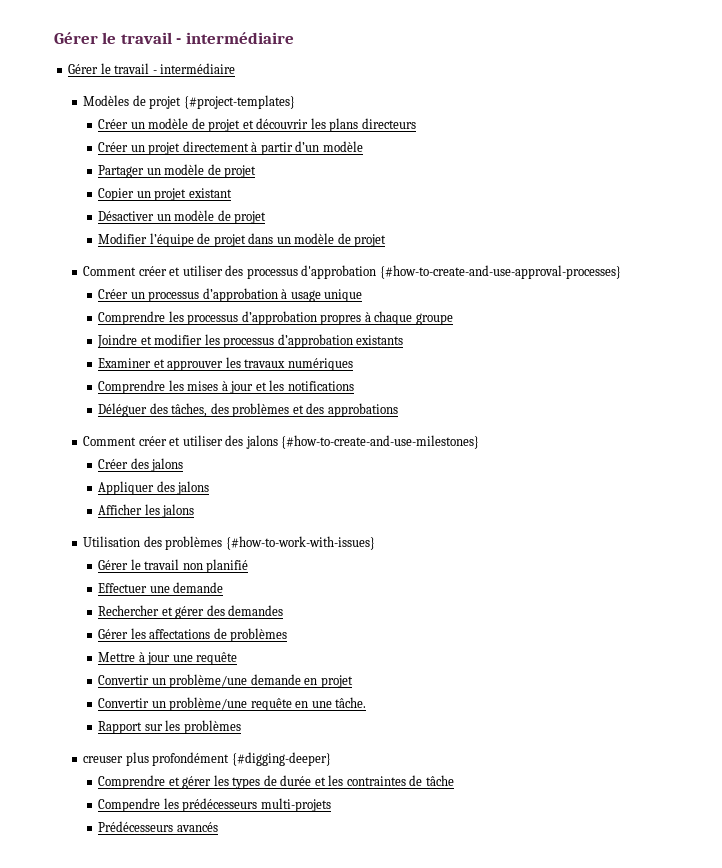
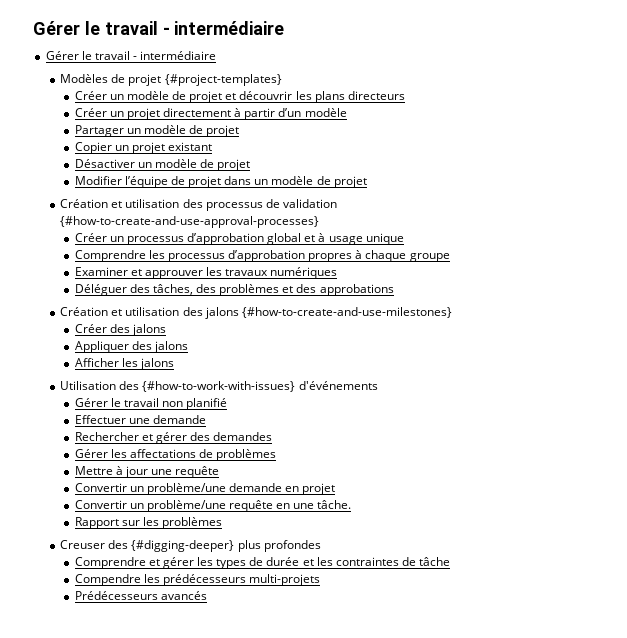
- Comment créer et utiliser des processus d'approbation {#how-to-create-and-use-approval-processes}
+ Création et utilisation des processus de validation {#how-to-create-and-use-approval-processes}
- Créer un processus d’approbation à usage unique
+ Créer un processus d’approbation global et à usage unique
- Joindre et modifier les processus d’approbation existants
- Comprendre les mises à jour et les notifications
- Comment créer et utiliser des jalons {#how-to-create-and-use-milestones}
+ Création et utilisation des jalons {#how-to-create-and-use-milestones}
- Utilisation des problèmes {#how-to-work-with-issues}
+ Utilisation des {#how-to-work-with-issues} d'événements
- creuser plus profondément {#digging-deeper}
+ Creuser des {#digging-deeper} plus profondes

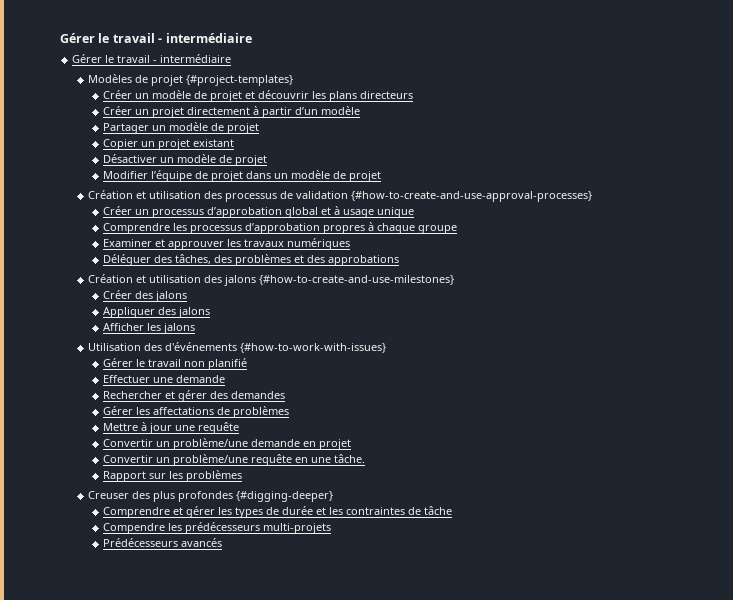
- Utilisation des {#how-to-work-with-issues} d'événements
+ Utilisation des d'événements {#how-to-work-with-issues}
- Creuser des {#digging-deeper} plus profondes
+ Creuser des plus profondes {#digging-deeper}

